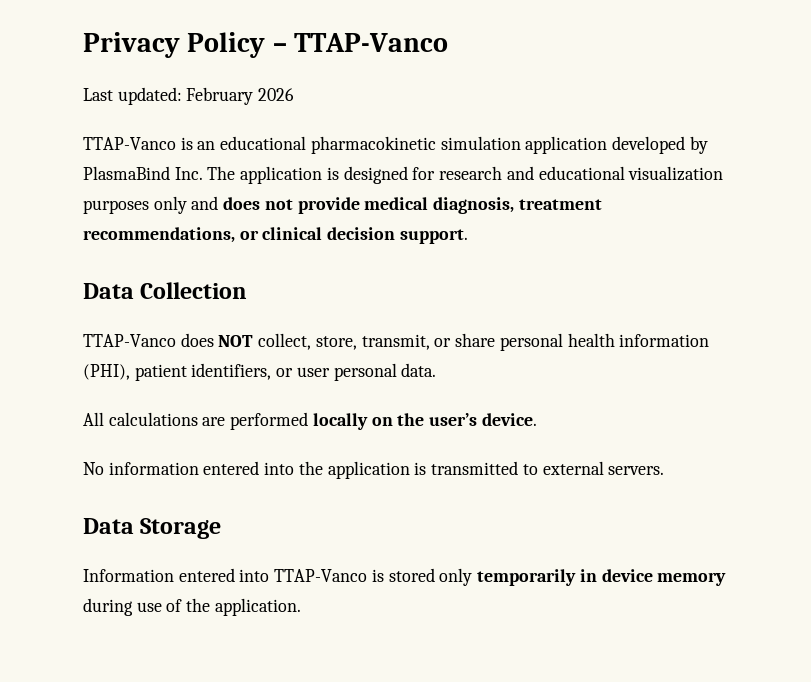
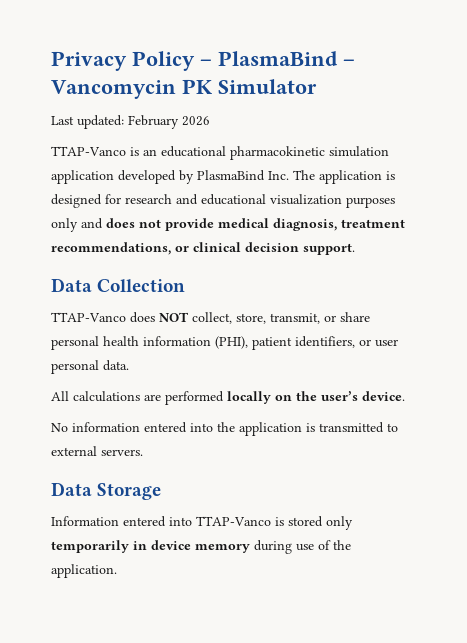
- Privacy Policy – TTAP-Vanco
+ Privacy Policy – PlasmaBind – Vancomycin PK Simulator

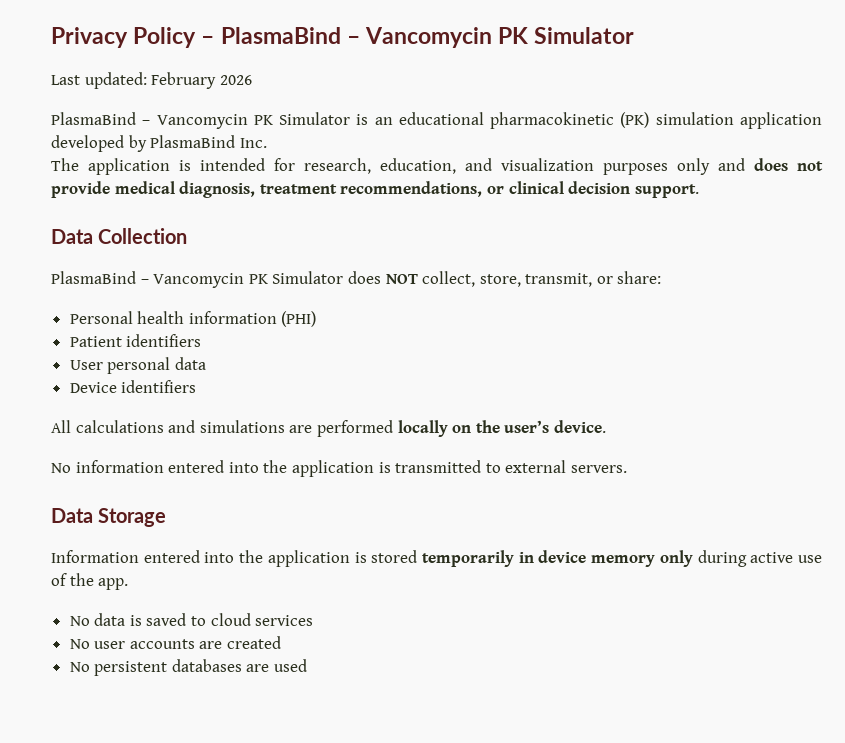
- TTAP-Vanco is an educational pharmacokinetic simulation application developed by PlasmaBind Inc. The application is designed for research and educational visualization purposes only and does not provide medical diagnosis, treatment recommendations, or clinical decision support.
+ PlasmaBind – Vancomycin PK Simulator is an educational pharmacokinetic (PK) simulation application developed by PlasmaBind Inc.
+ The application is intended for research, education, and visualization purposes only and does not provide medical diagnosis, treatment recommendations, or clinical decision support.
- TTAP-Vanco does NOT collect, store, transmit, or share personal health information (PHI), patient identifiers, or user personal data.
+ PlasmaBind – Vancomycin PK Simulator does NOT collect, store, transmit, or share:
+ Personal health information (PHI)
+ Patient identifiers
+ User personal data
+ Device identifiers
- All calculations are performed locally on the user’s device.
+ All calculations and simulations are performed locally on the user’s device.
- Information entered into TTAP-Vanco is stored only temporarily in device memory during use of the application.
+ Information entered into the application is stored temporarily in device memory only during active use of the app.
+ No data is saved to cloud services
+ No user accounts are created
+ No persistent databases are used

